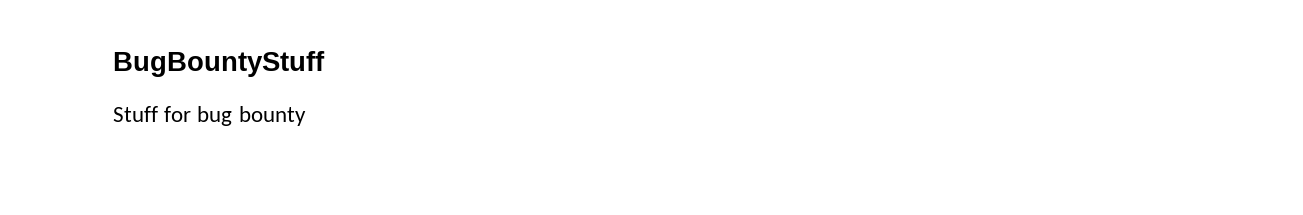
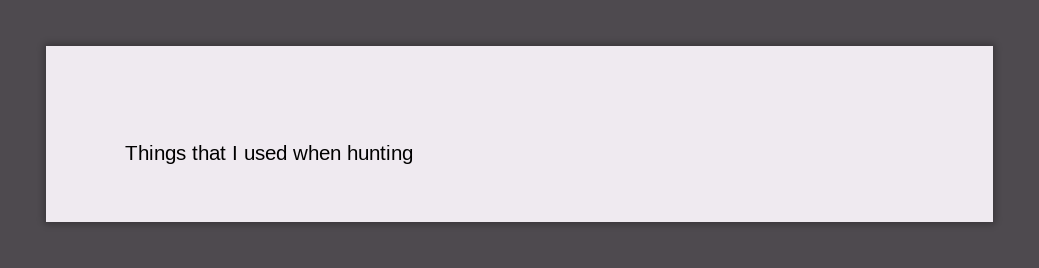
- BugBountyStuff
- Stuff for bug bounty
+ Things that I used when hunting

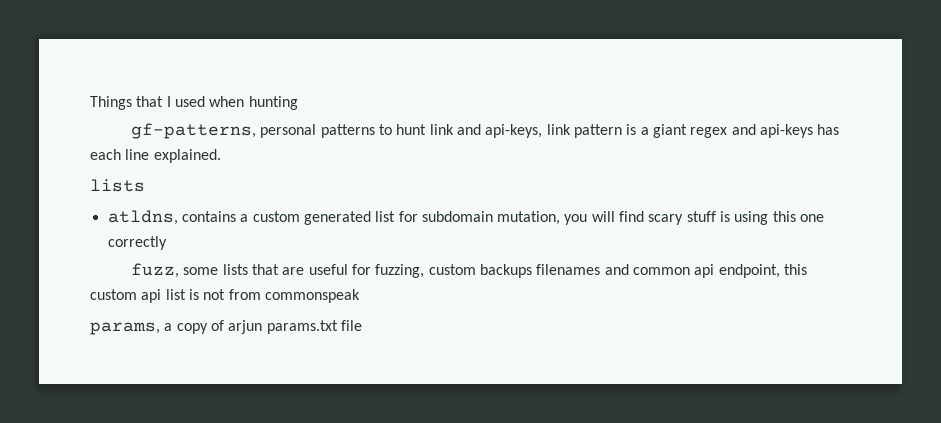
+ gf-patterns, personal patterns to hunt link and api-keys, link pattern is a giant regex and api-keys has each line explained.
+ lists
+ atldns, contains a custom generated list for subdomain mutation, you will find scary stuff is using this one correctly
+ fuzz, some lists that are useful for fuzzing, custom backups filenames and common api endpoint, this custom api list is not from commonspeak
+ params, a copy of arjun params.txt file

